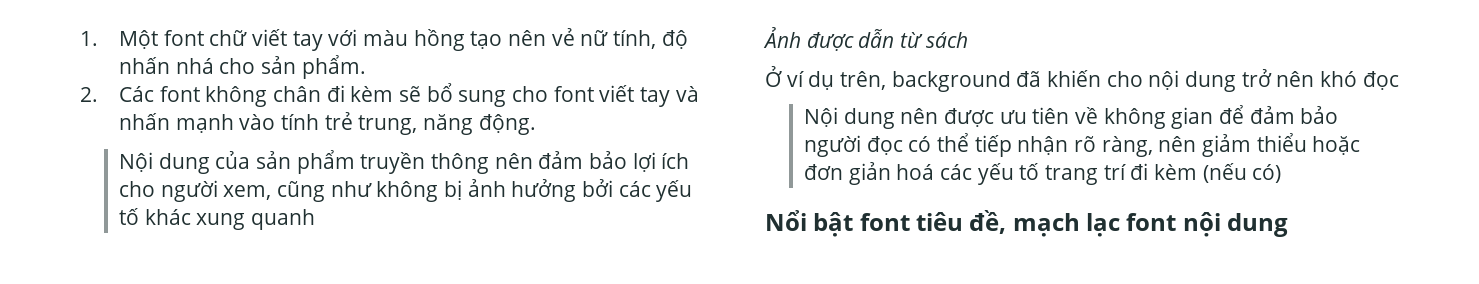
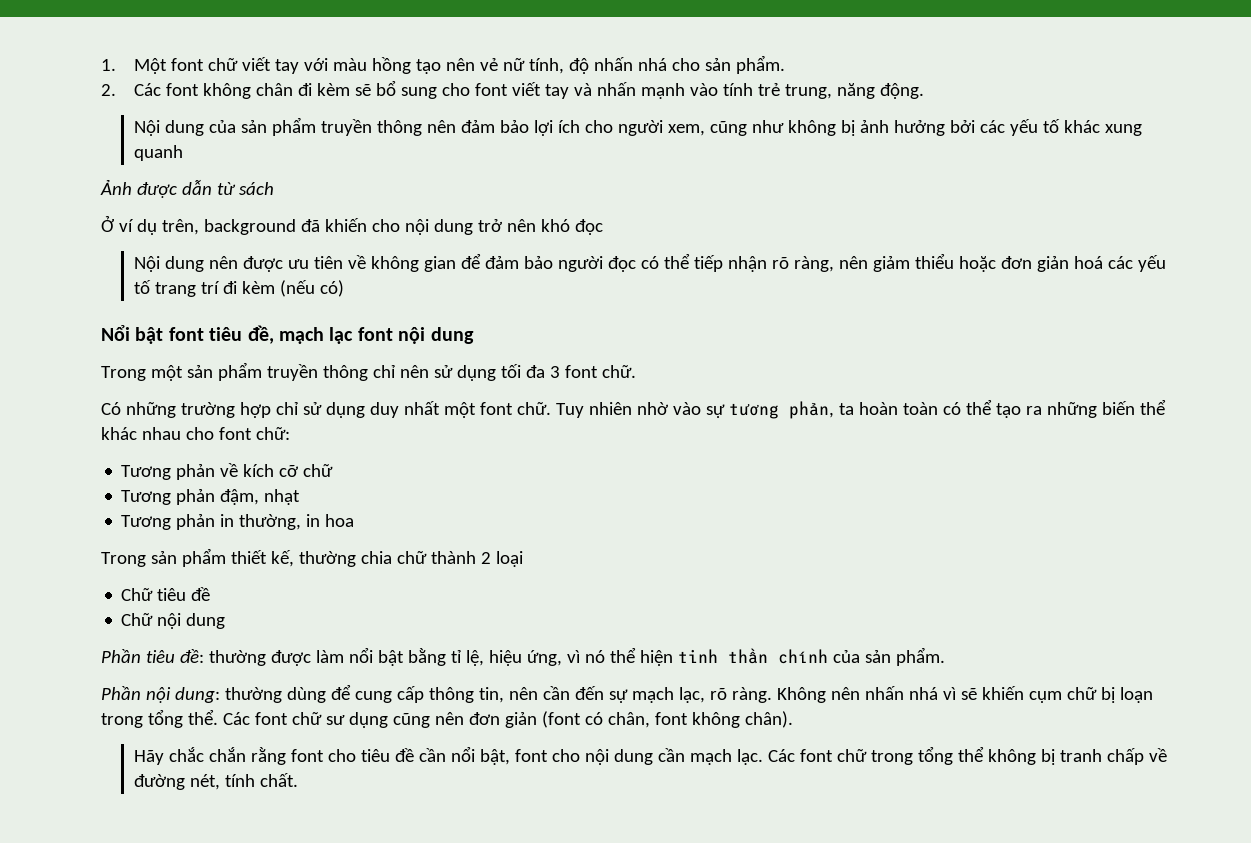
+ Trong một sản phẩm truyền thông chỉ nên sử dụng tối đa 3 font chữ.
+ Có những trường hợp chỉ sử dụng duy nhất một font chữ. Tuy nhiên nhờ vào sự tương phản, ta hoàn toàn có thể tạo ra những biến thể khác nhau cho font chữ:
+ Tương phản về kích cỡ chữ
+ Tương phản đậm, nhạt
+ Tương phản in thường, in hoa
+ Trong sản phẩm thiết kế, thường chia chữ thành 2 loại
+ Chữ tiêu đề
+ Chữ nội dung
+ Phần tiêu đề: thường được làm nổi bật bằng tỉ lệ, hiệu ứng, vì nó thể hiện tinh thần chính của sản phẩm.
+ Phần nội dung: thường dùng để cung cấp thông tin, nên cần đến sự mạch lạc, rõ ràng. Không nên nhấn nhá vì sẽ khiến cụm chữ bị loạn trong tổng thể. Các font chữ sư dụng cũng nên đơn giản (font có chân, font không chân).
+ Hãy chắc chắn rằng font cho tiêu đề cần nổi bật, font cho nội dung cần mạch lạc. Các font chữ trong tổng thể không bị tranh chấp về đường nét, tính chất.

